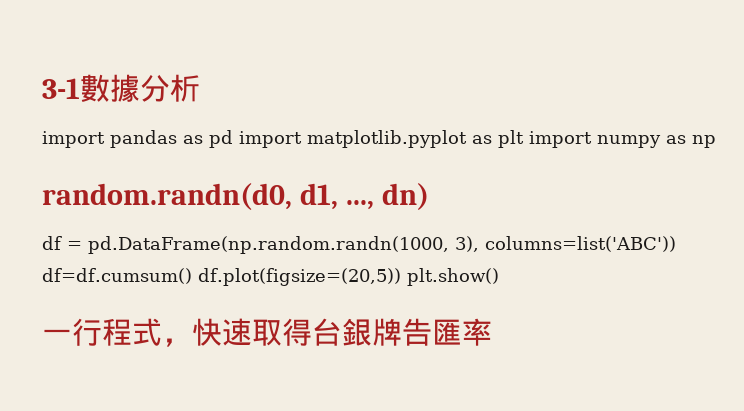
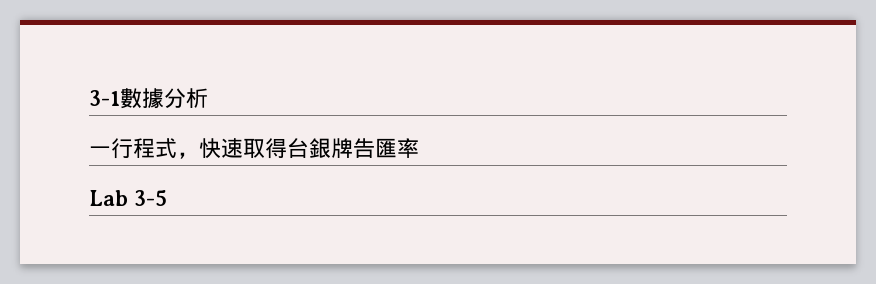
- import pandas as pd import matplotlib.pyplot as plt import numpy as np
- random.randn(d0, d1, ..., dn)
- df = pd.DataFrame(np.random.randn(1000, 3), columns=list('ABC')) df=df.cumsum() df.plot(figsize=(20,5)) plt.show()
+ Lab 3-5

